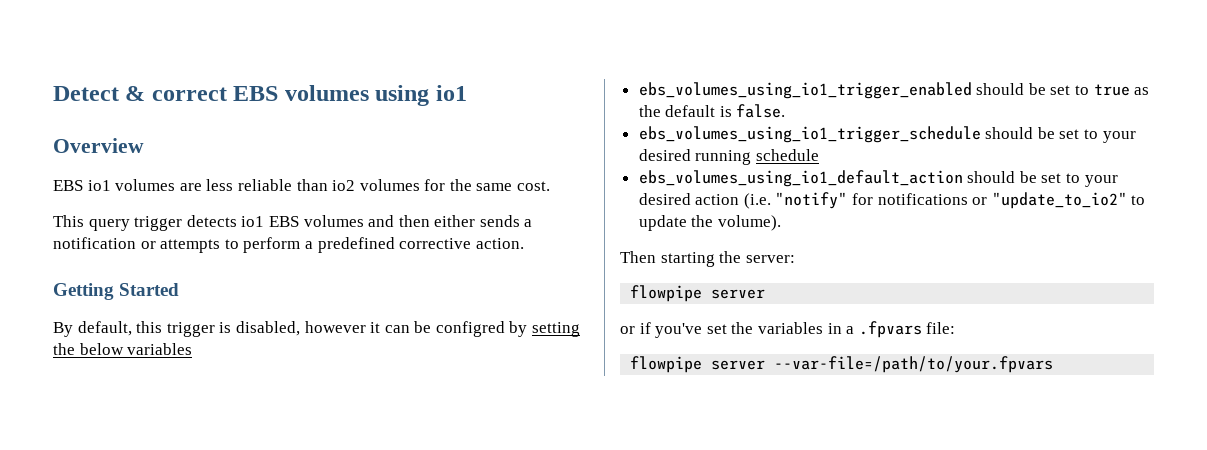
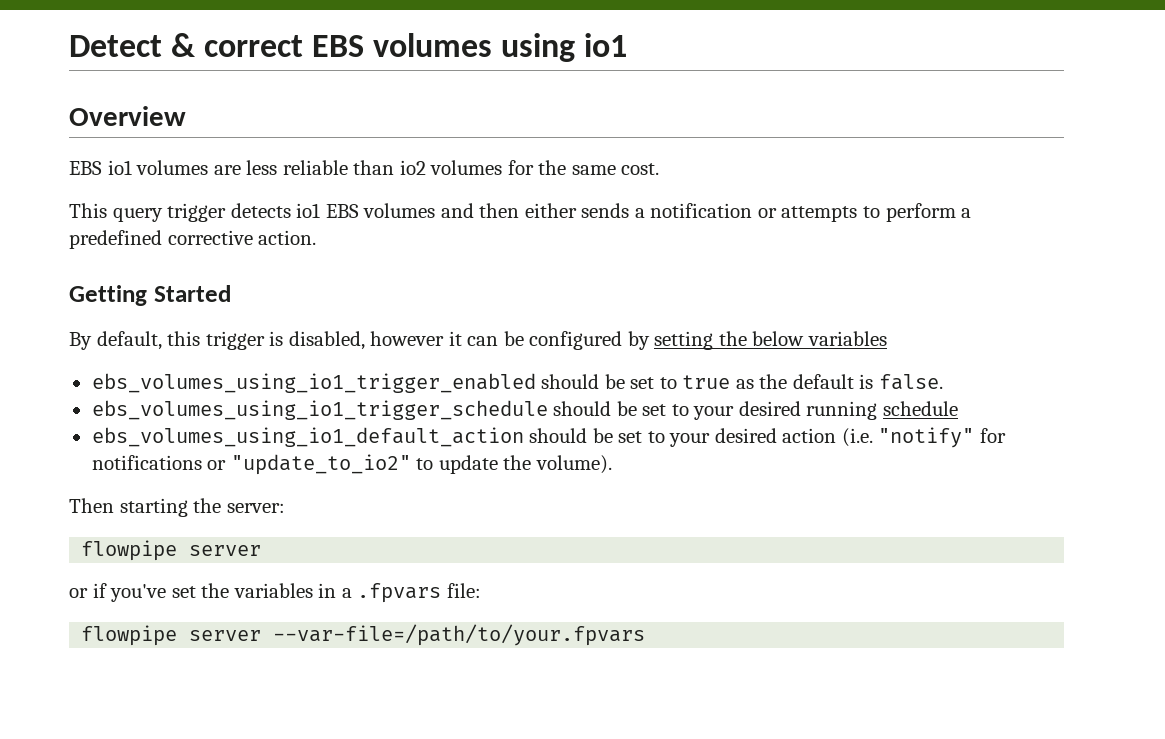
- By default, this trigger is disabled, however it can be configred by setting the below variables
+ By default, this trigger is disabled, however it can be configured by setting the below variables

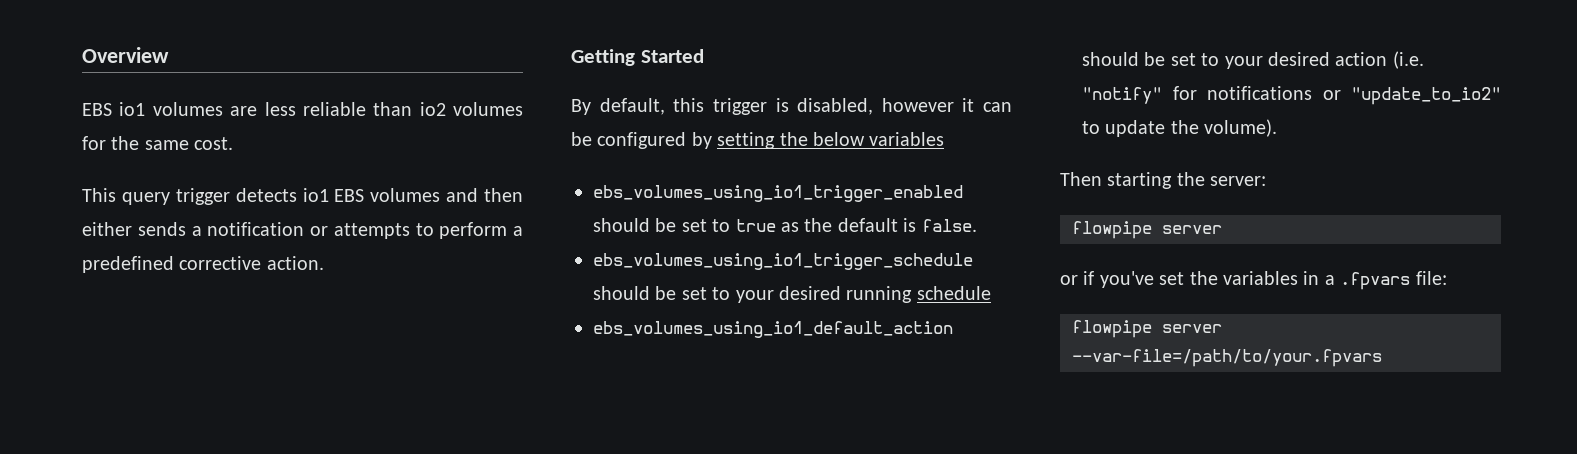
- Detect & correct EBS volumes using io1

